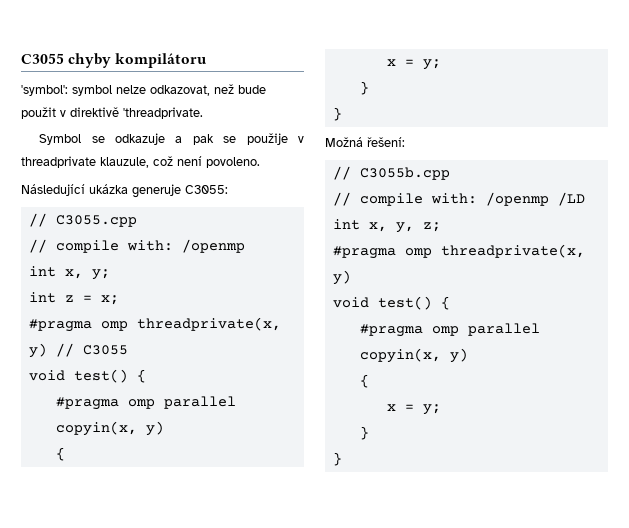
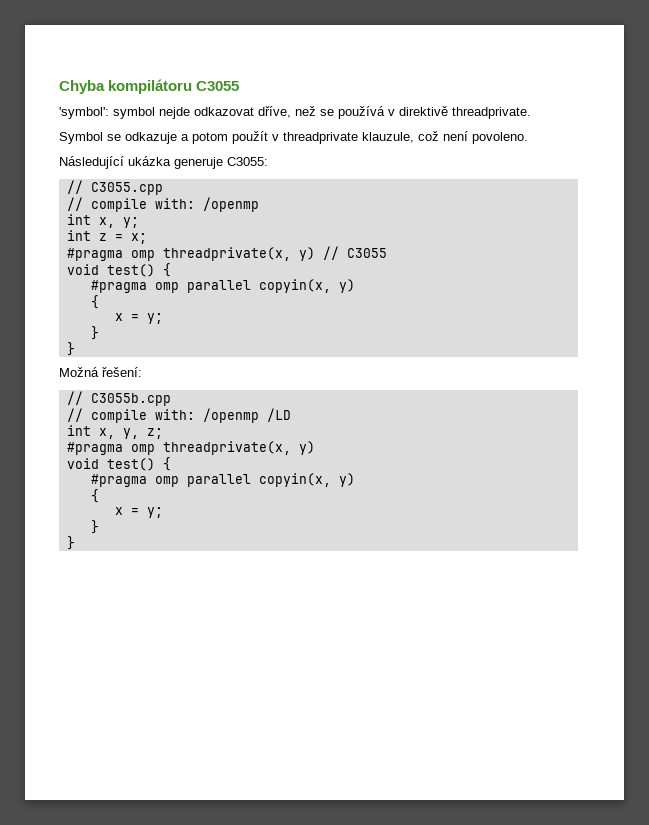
- C3055 chyby kompilátoru
+ Chyba kompilátoru C3055
- 'symbol': symbol nelze odkazovat, než bude použit v direktivě 'threadprivate.
+ 'symbol': symbol nejde odkazovat dříve, než se používá v direktivě threadprivate.
- Symbol se odkazuje a pak se použije v threadprivate klauzule, což není povoleno.
+ Symbol se odkazuje a potom použít v threadprivate klauzule, což není povoleno.

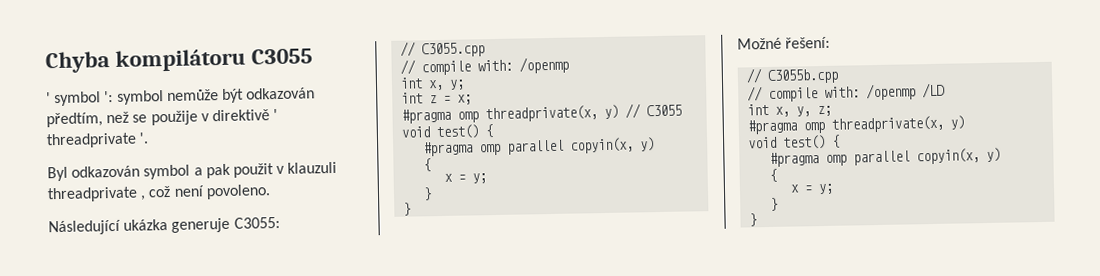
- 'symbol': symbol nejde odkazovat dříve, než se používá v direktivě threadprivate.
- Symbol se odkazuje a potom použít v threadprivate klauzule, což není povoleno.
+ ' symbol ': symbol nemůže být odkazován předtím, než se použije v direktivě ' threadprivate '.
+ Byl odkazován symbol a pak použit v klauzuli threadprivate , což není povoleno.
- Možná řešení:
+ Možné řešení:

